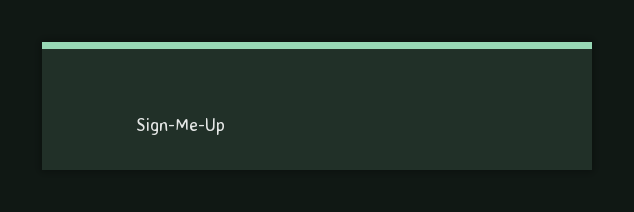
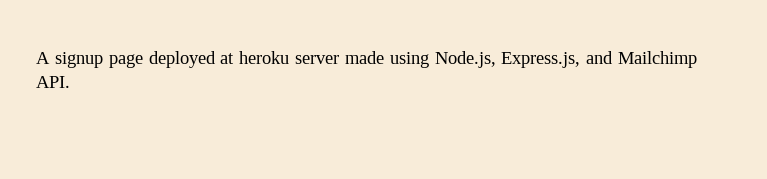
- Sign-Me-Up
+ A signup page deployed at heroku server made using Node.js, Express.js, and Mailchimp API.

